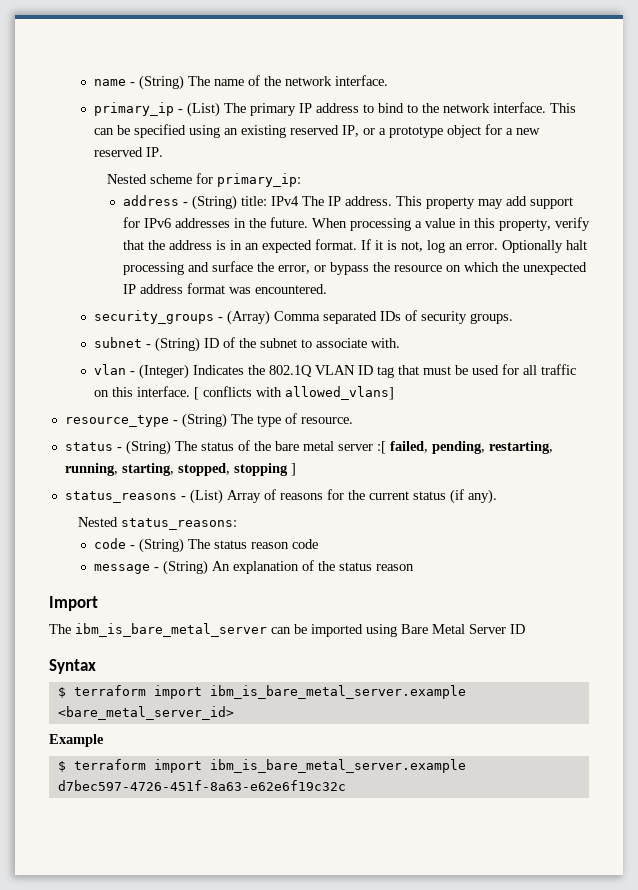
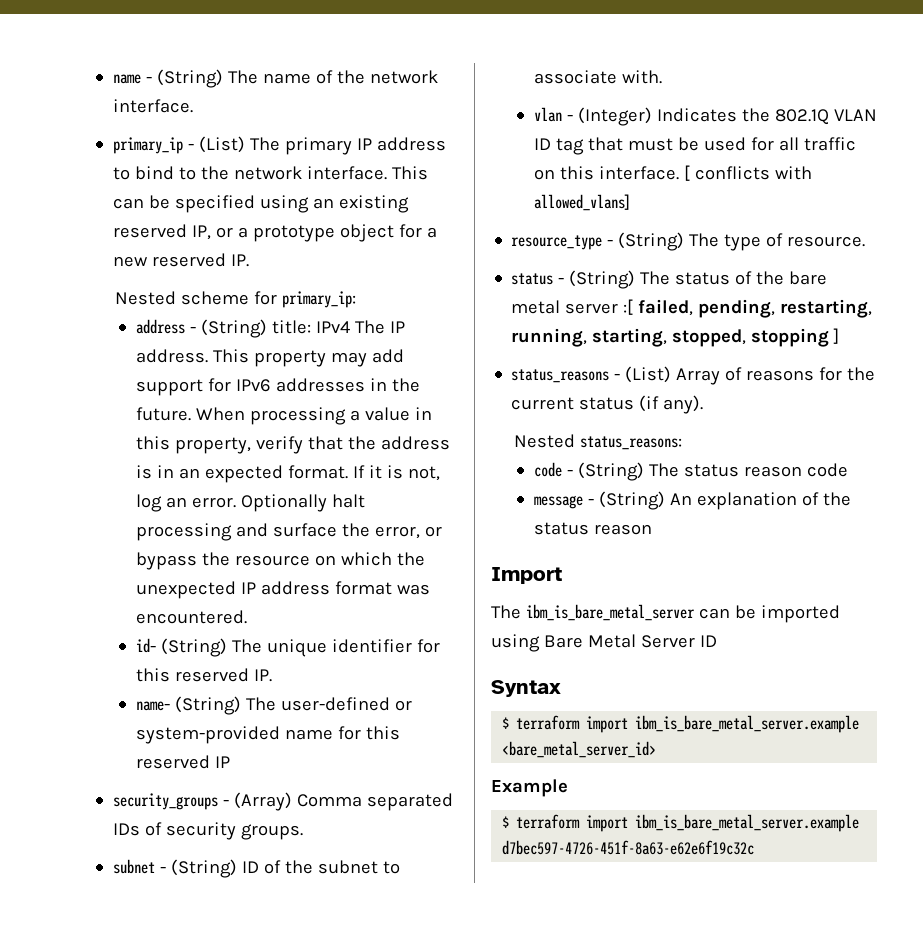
+ id- (String) The unique identifier for this reserved IP.
+ name- (String) The user-defined or system-provided name for this reserved IP

